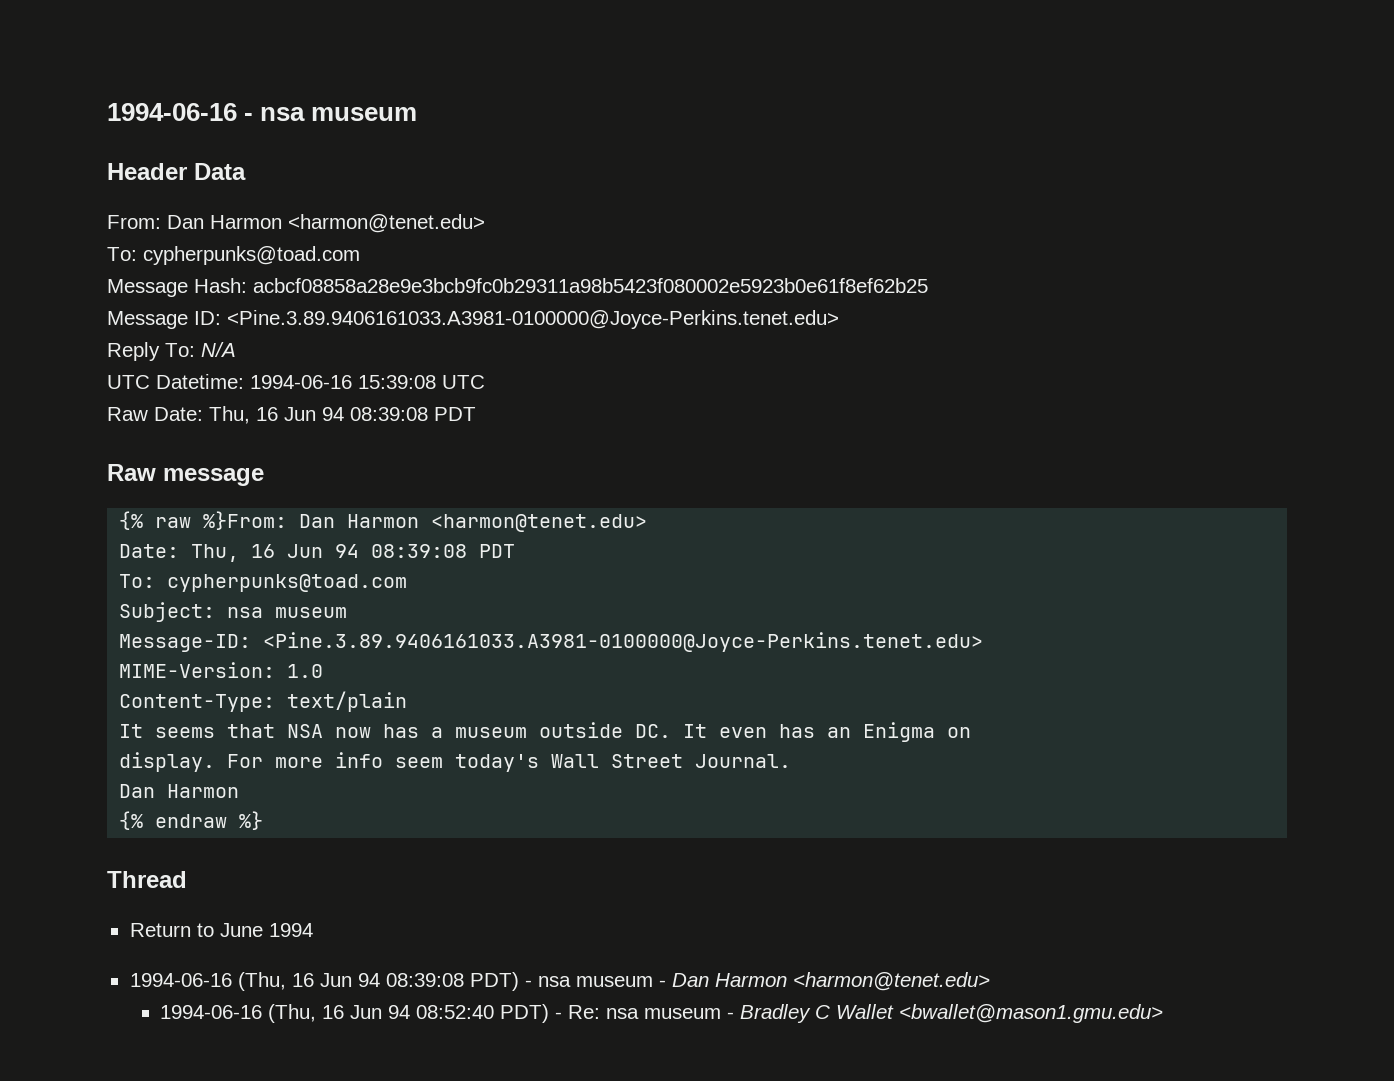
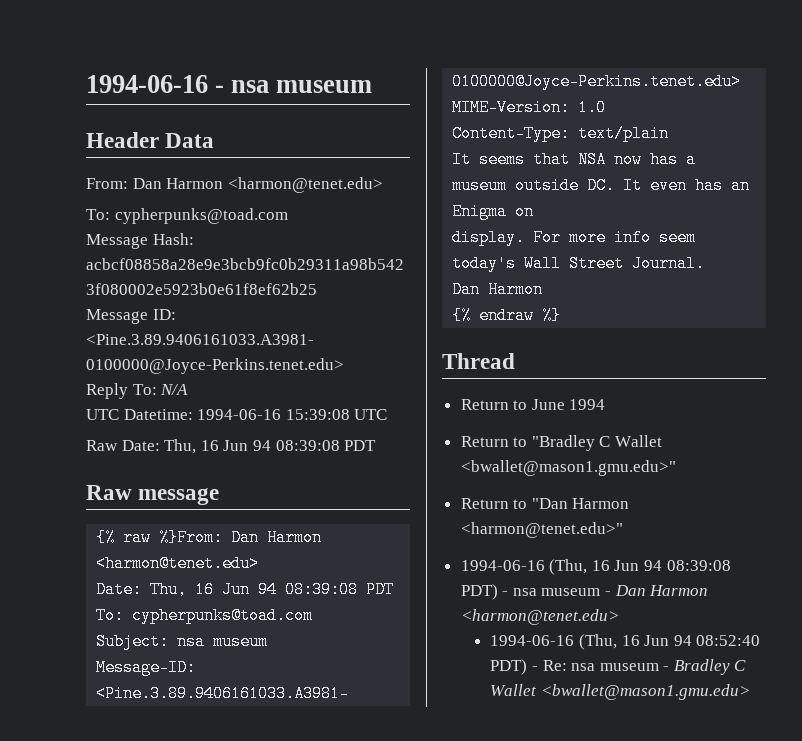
+ Return to "Bradley C Wallet <bwallet@mason1.gmu.edu>"
+ Return to "Dan Harmon <harmon@tenet.edu>"

